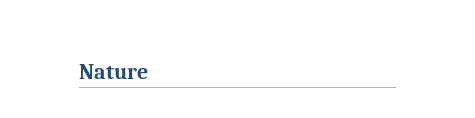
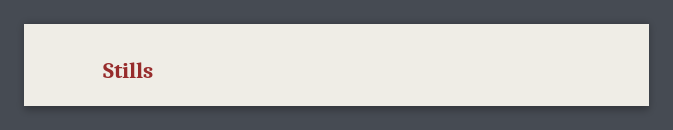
- Nature
+ Stills

